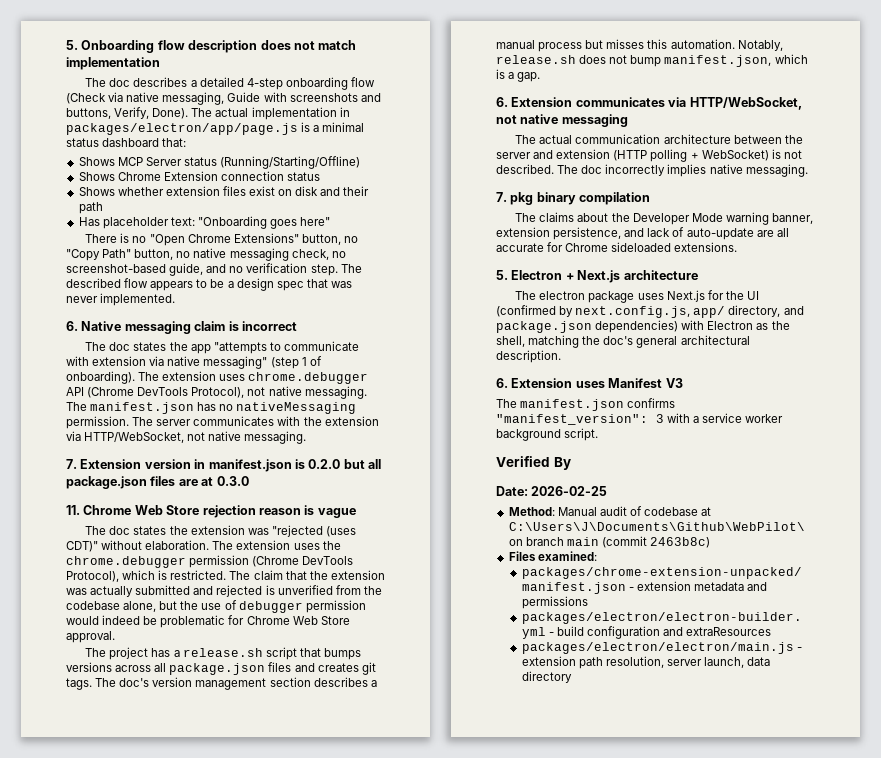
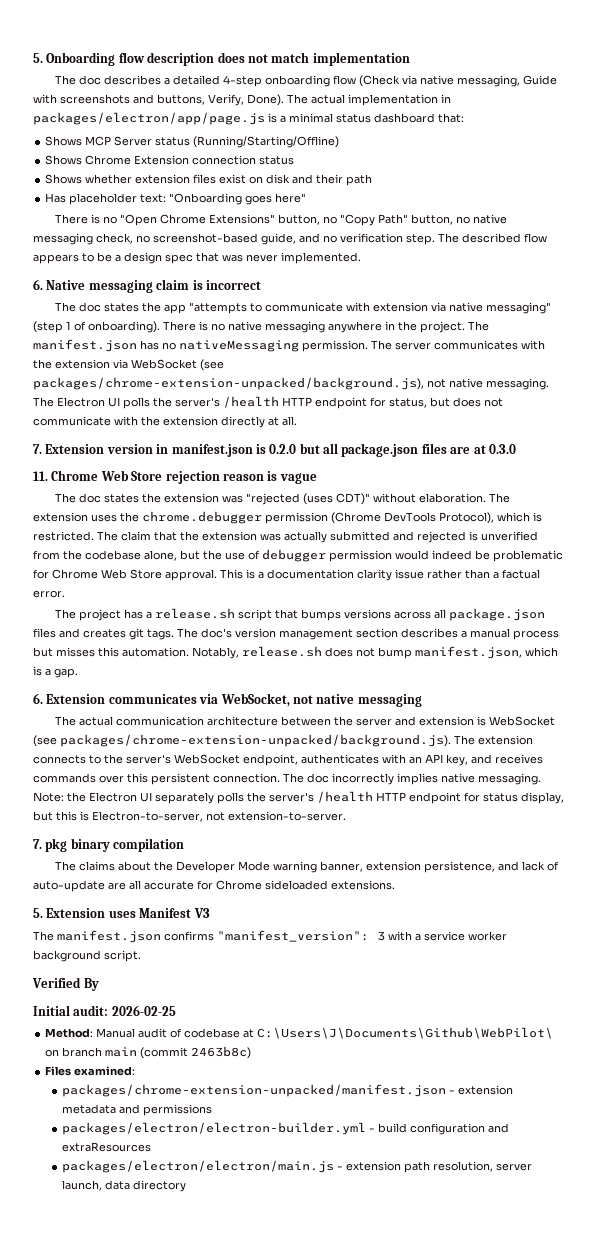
- The extension uses chrome.debugger API (Chrome DevTools Protocol), not native messaging.
+ There is no native messaging anywhere in the project.
- The server communicates with the extension via HTTP/WebSocket, not native messaging.
+ The server communicates with the extension via WebSocket (see packages/chrome-extension-unpacked/background.js), not native messaging. The Electron UI polls the server's /health HTTP endpoint for status, but does not communicate with the extension directly at all.
+ This is a documentation clarity issue rather than a factual error.
- 6. Extension communicates via HTTP/WebSocket, not native messaging
+ 6. Extension communicates via WebSocket, not native messaging
- The actual communication architecture between the server and extension (HTTP polling + WebSocket) is not described.
+ The actual communication architecture between the server and extension is WebSocket (see packages/chrome-extension-unpacked/background.js). The extension connects to the server's WebSocket endpoint, authenticates with an API key, and receives commands over this persistent connection.
+ Note: the Electron UI separately polls the server's /health HTTP endpoint for status display, but this is Electron-to-server, not extension-to-server.
- 5. Electron + Next.js architecture
- The electron package uses Next.js for the UI (confirmed by next.config.js, app/ directory, and package.json dependencies) with Electron as the shell, matching the doc's general architectural description.
- 6. Extension uses Manifest V3
+ 5. Extension uses Manifest V3
- Date: 2026-02-25
+ Initial audit: 2026-02-25

